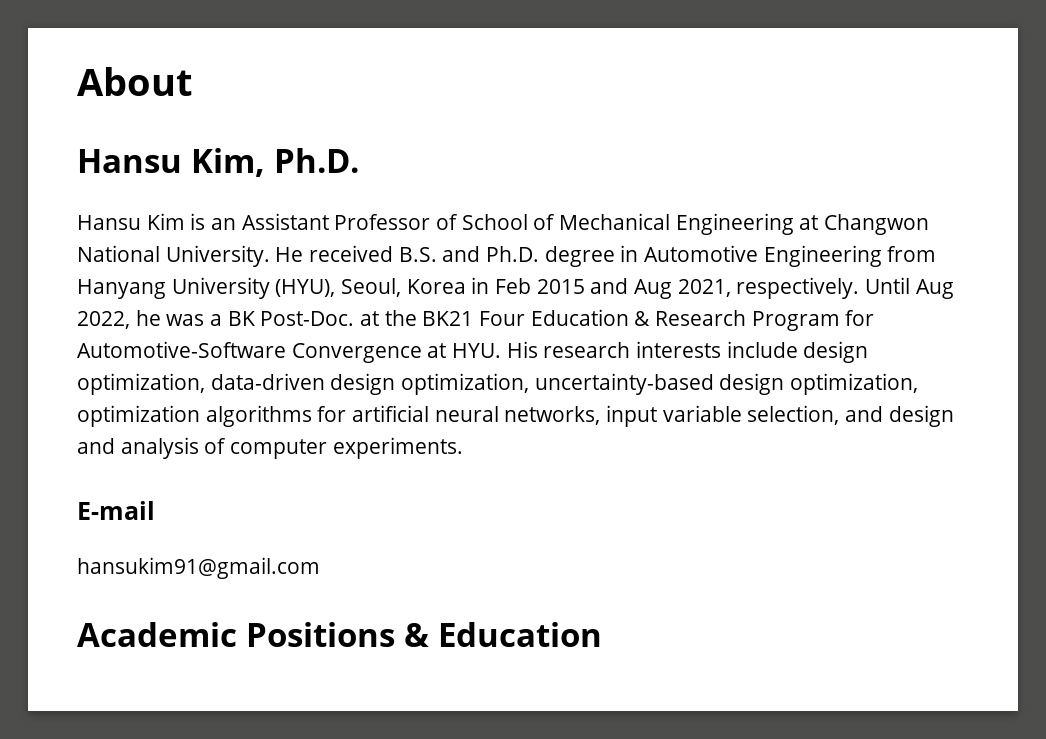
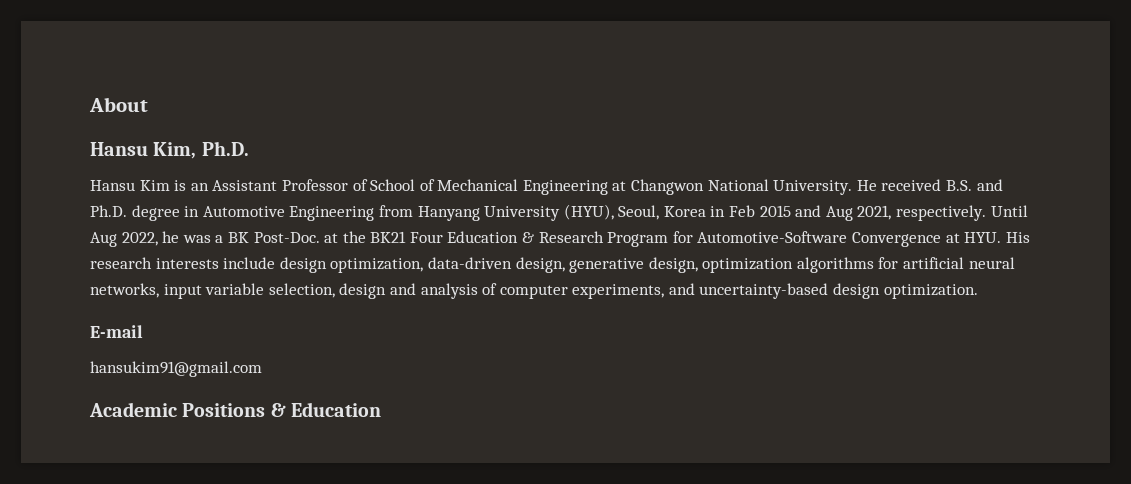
- Until Aug 2022, he was a BK Post-Doc. at the BK21 Four Education & Research Program for Automotive-Software Convergence at HYU. His research interests include design optimization, data-driven design optimization, uncertainty-based design optimization, optimization algorithms for artificial neural networks, input variable selection, and design and analysis of computer experiments.
+ Until Aug 2022, he was a BK Post-Doc. at the BK21 Four Education & Research Program for Automotive-Software Convergence at HYU. His research interests include design optimization, data-driven design, generative design, optimization algorithms for artificial neural networks, input variable selection, design and analysis of computer experiments, and uncertainty-based design optimization.

